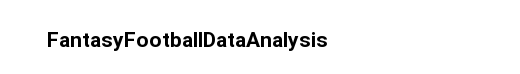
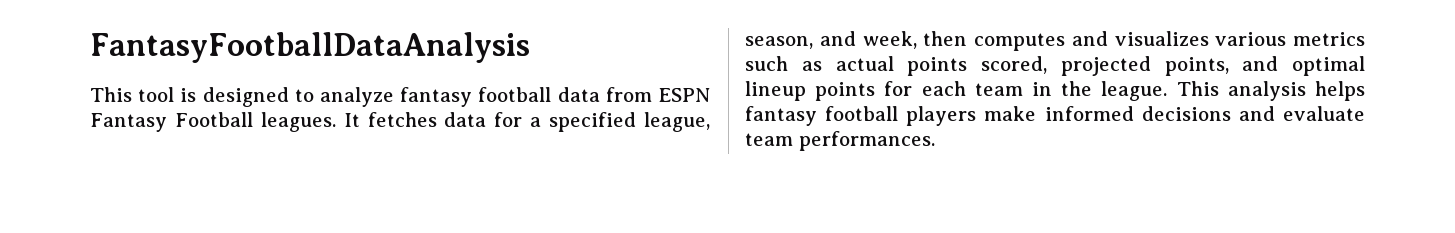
+ This tool is designed to analyze fantasy football data from ESPN Fantasy Football leagues. It fetches data for a specified league, season, and week, then computes and visualizes various metrics such as actual points scored, projected points, and optimal lineup points for each team in the league. This analysis helps fantasy football players make informed decisions and evaluate team performances.

